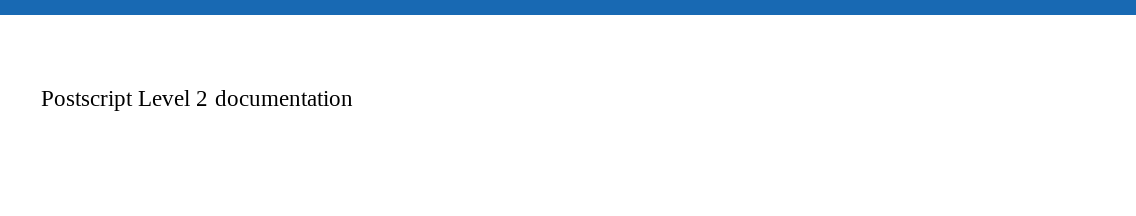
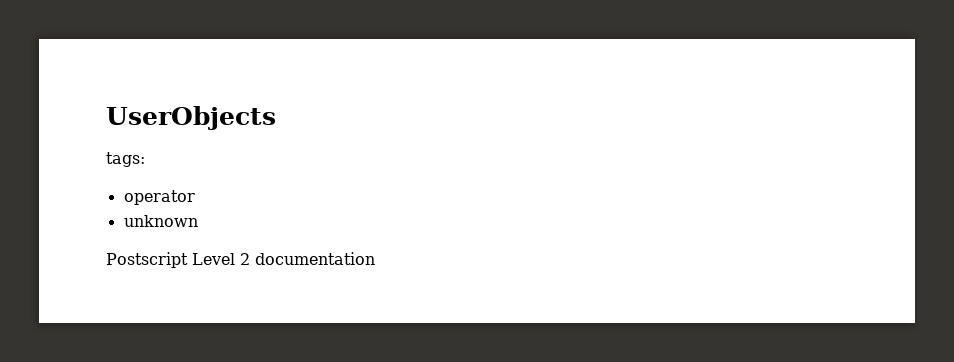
+ UserObjects
+ tags:
+ operator
+ unknown

